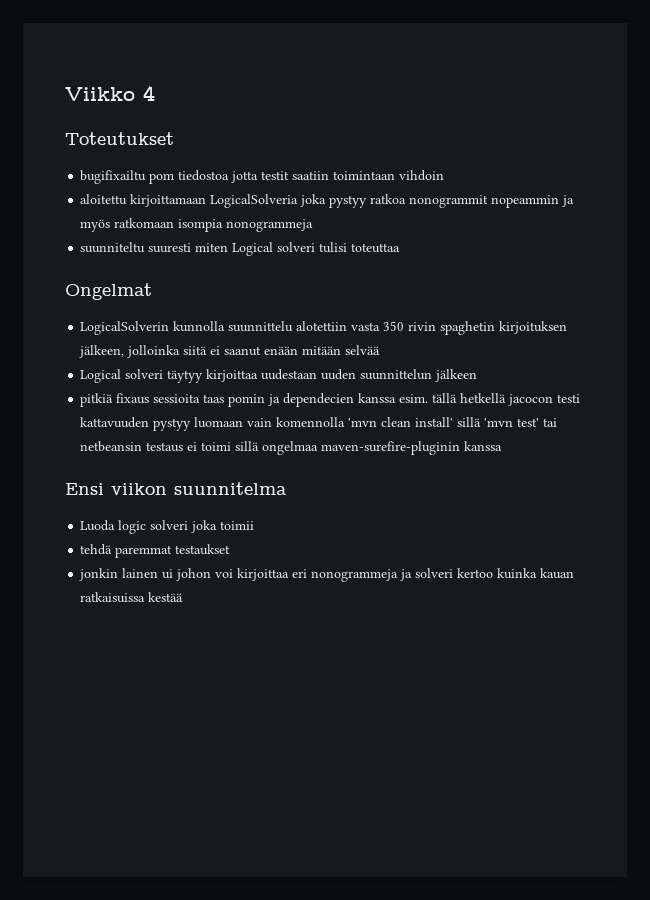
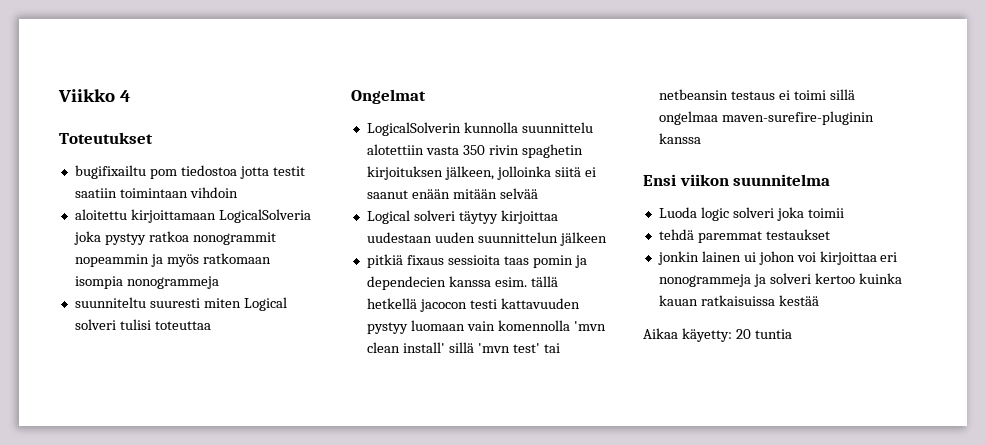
+ Aikaa käyetty: 20 tuntia

